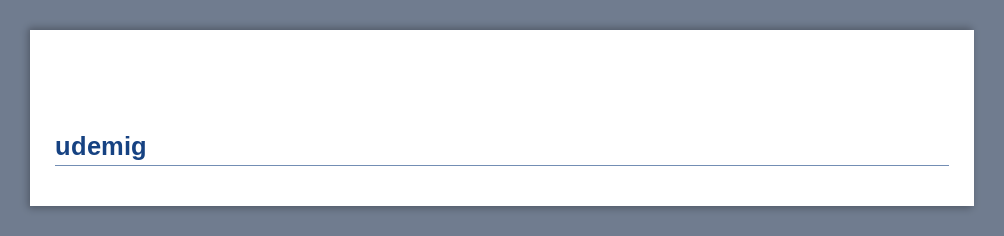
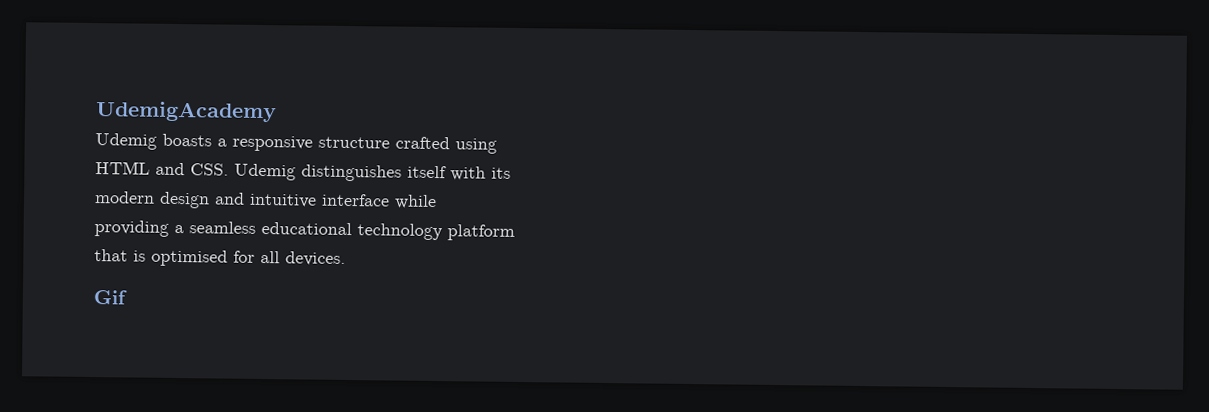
- udemig
+ UdemigAcademy
+ Udemig boasts a responsive structure crafted using
+ HTML and CSS. Udemig distinguishes itself with its
+ modern design and intuitive interface while
+ providing a seamless educational technology platform
+ that is optimised for all devices.
+ Gif

